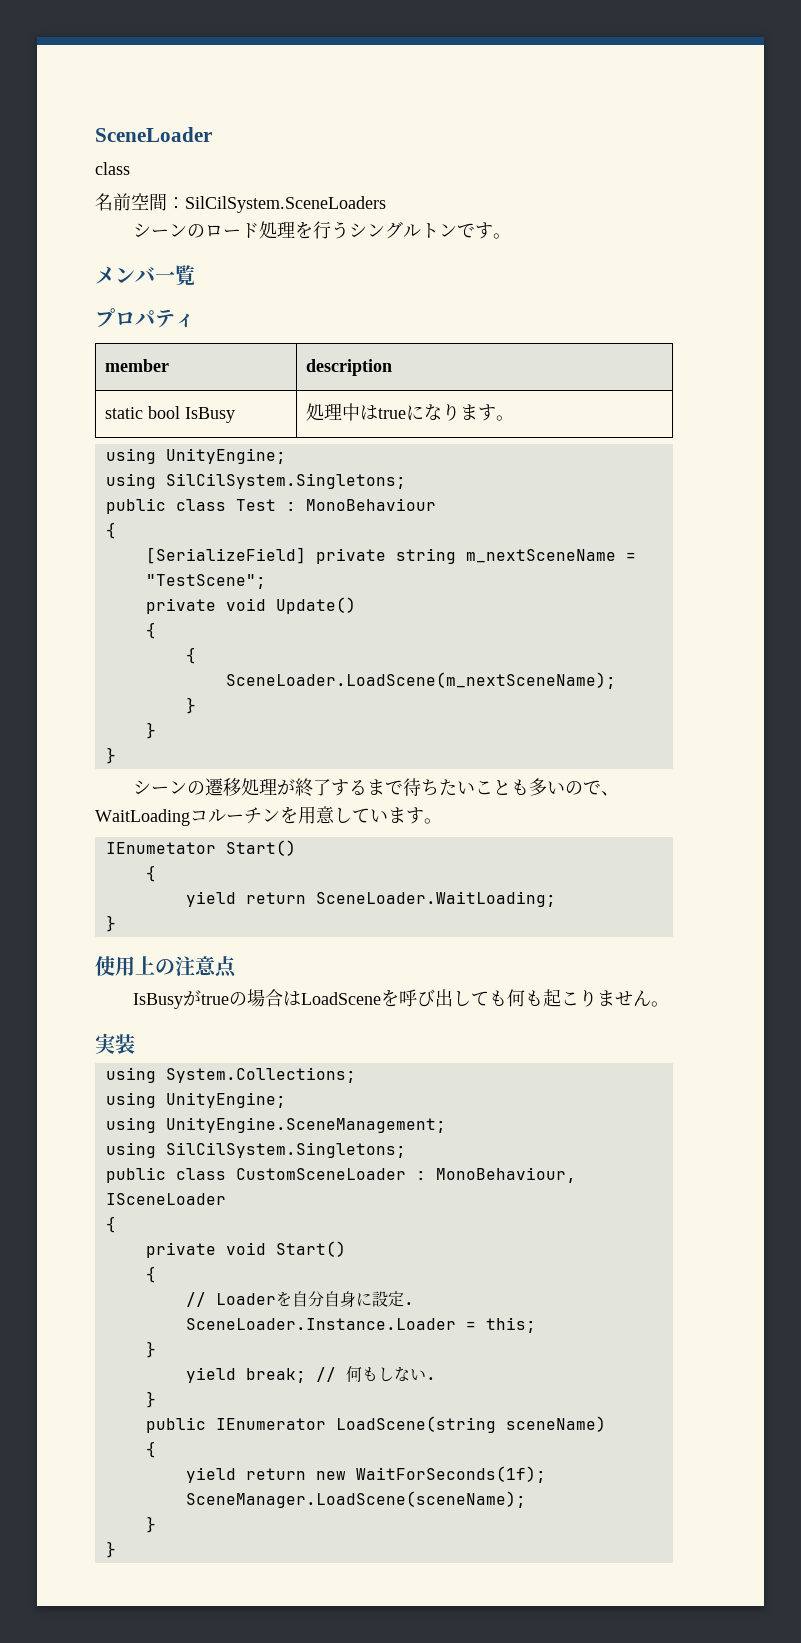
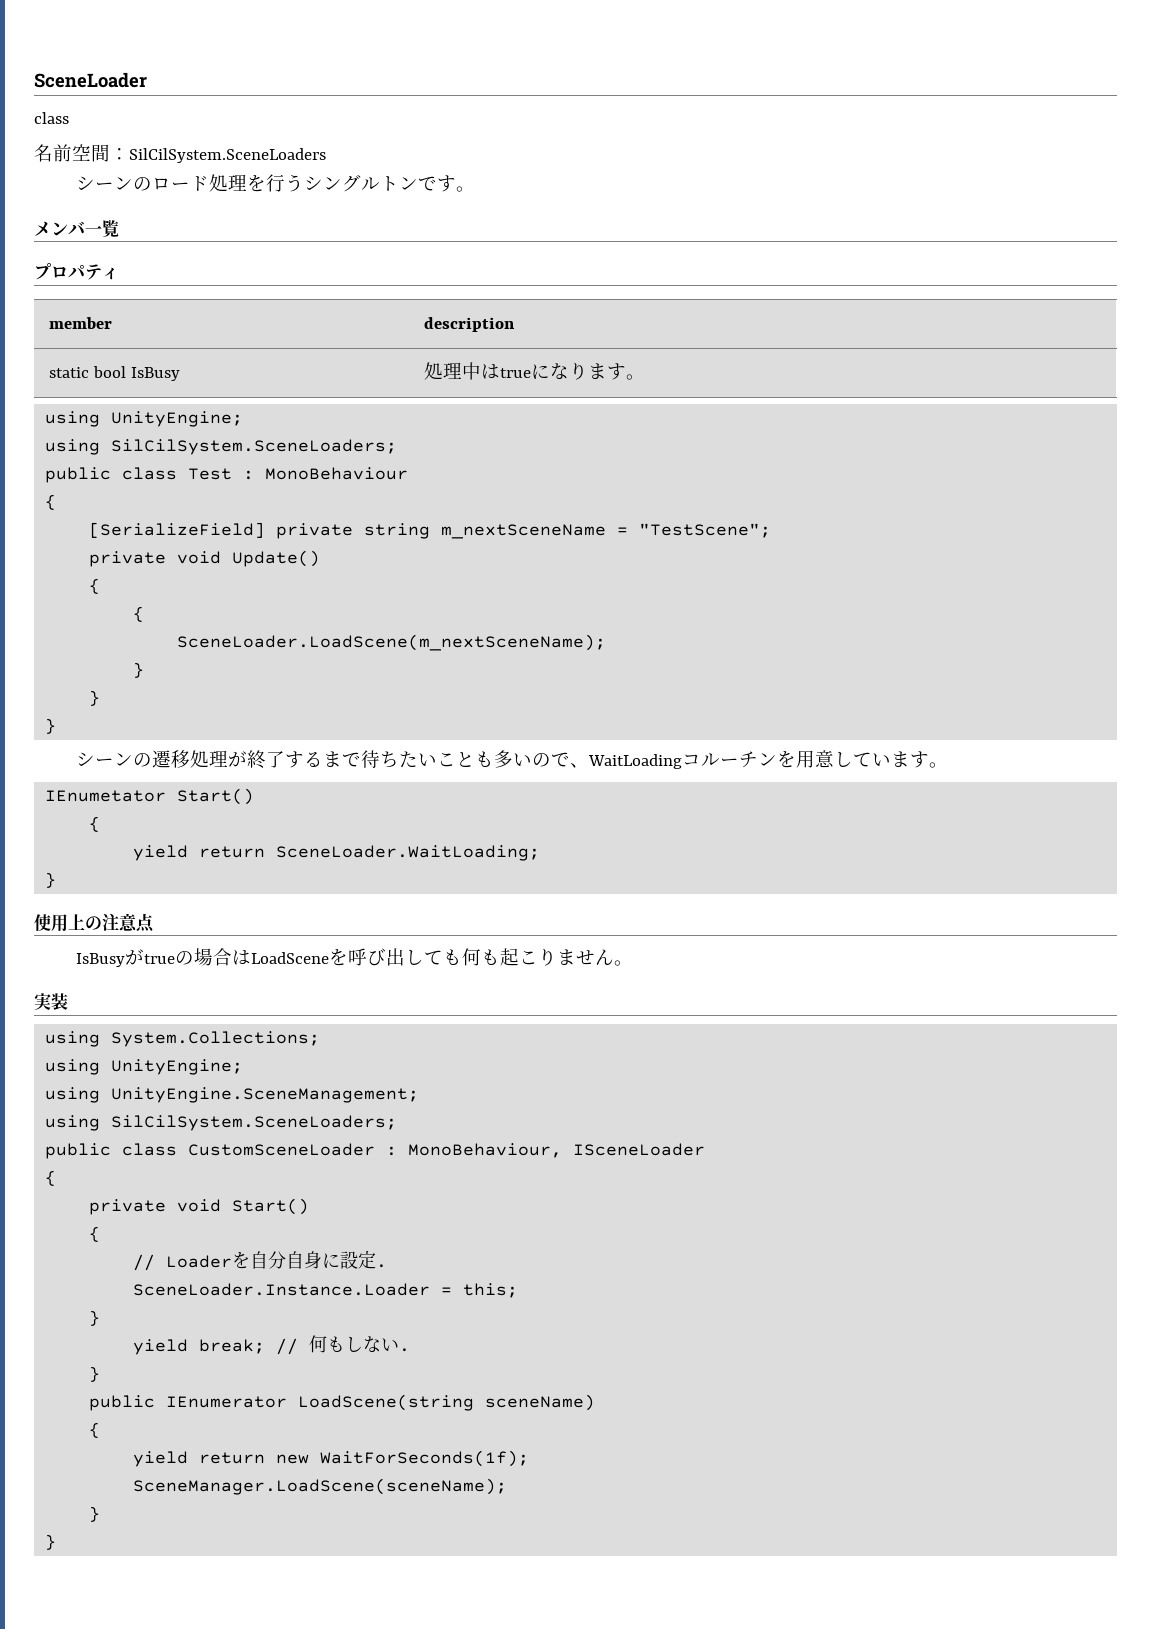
  static bool IsBusy | 処理中はtrueになります。
  using UnityEngine;
- using SilCilSystem.Singletons;
+ using SilCilSystem.SceneLoaders;
  using UnityEngine.SceneManagement;
- using SilCilSystem.Singletons;
+ using SilCilSystem.SceneLoaders;

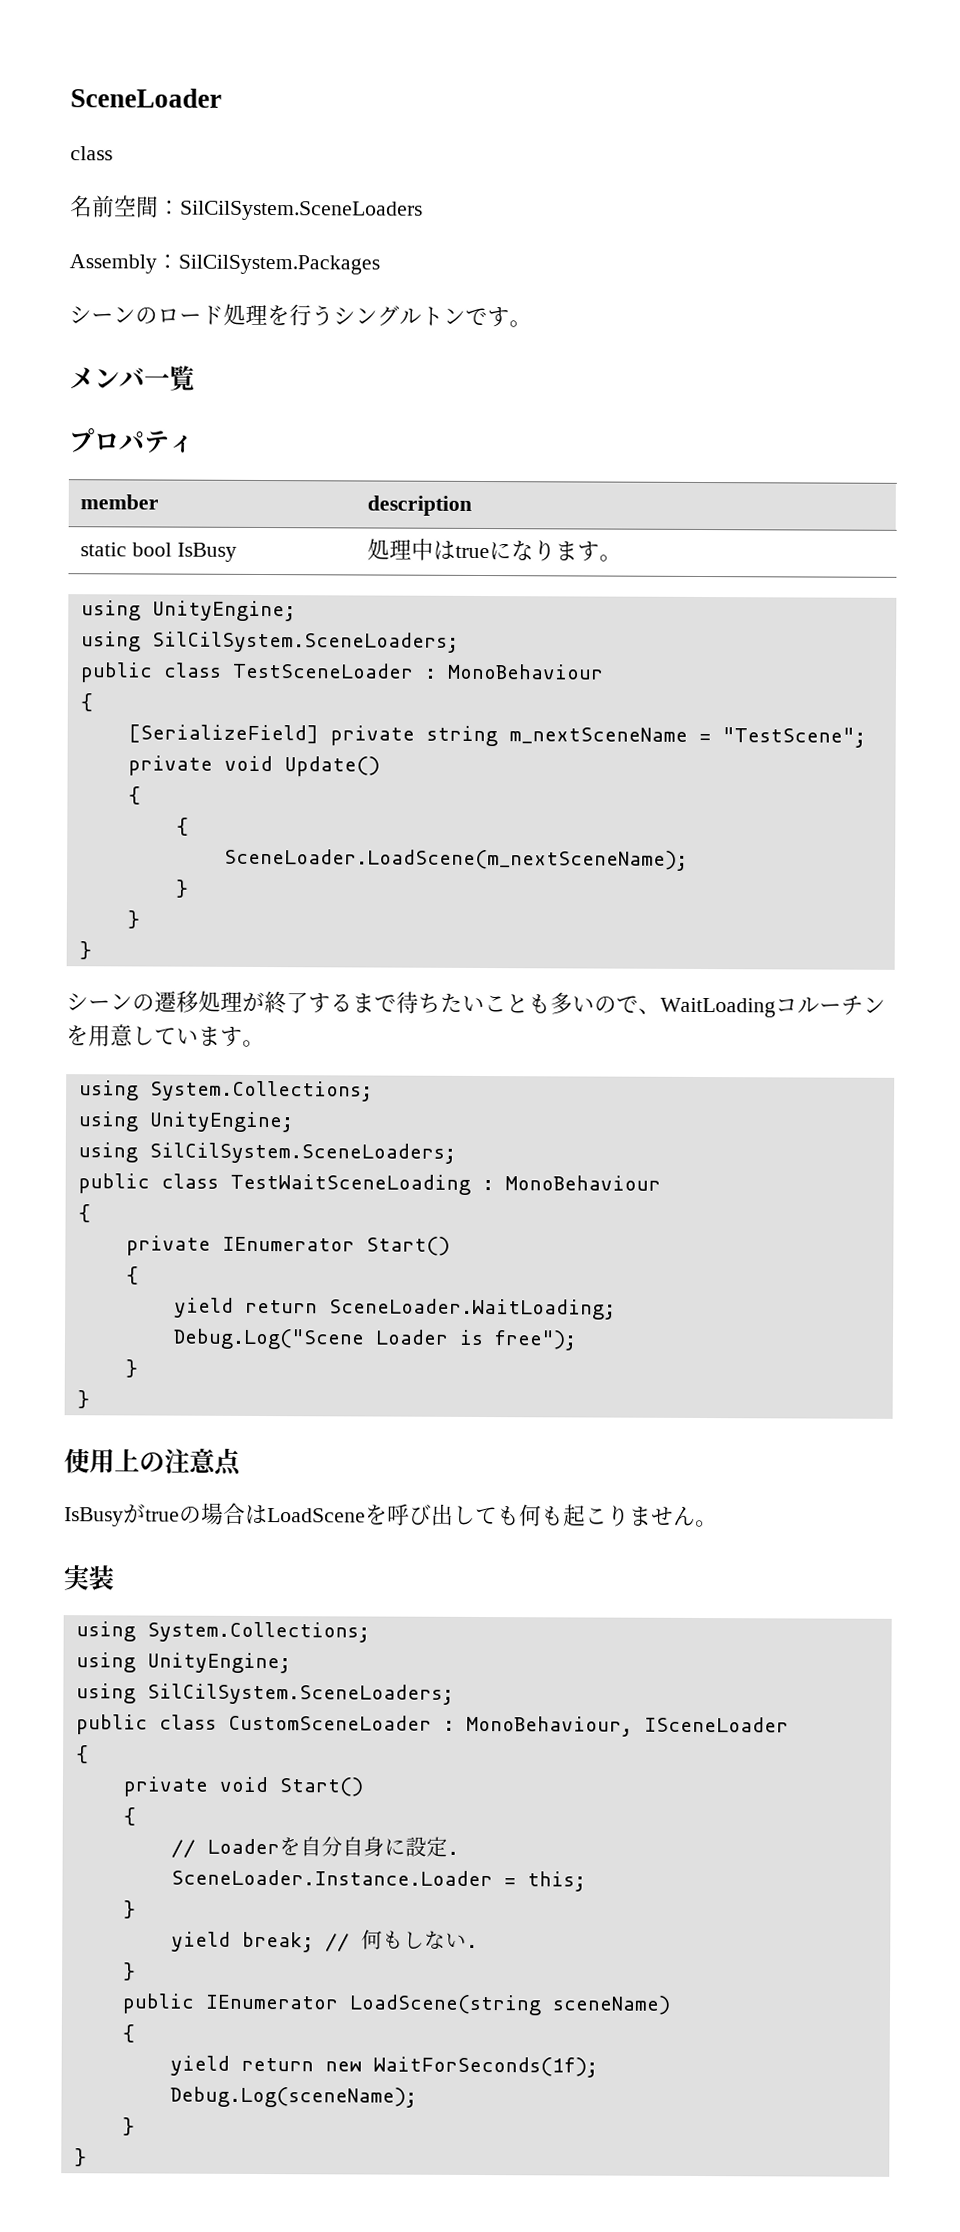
+ Assembly：SilCilSystem.Packages
- public class Test : MonoBehaviour
+ public class TestSceneLoader : MonoBehaviour
  シーンの遷移処理が終了するまで待ちたいことも多いので、WaitLoadingコルーチンを用意しています。
- IEnumetator Start()
+ using System.Collections;
+ using UnityEngine;
+ using SilCilSystem.SceneLoaders;
+ public class TestWaitSceneLoading : MonoBehaviour
+ {
+ private IEnumerator Start()
+ Debug.Log("Scene Loader is free");
+ }
- using UnityEngine.SceneManagement;
- SceneManager.LoadScene(sceneName);
+ Debug.Log(sceneName);

